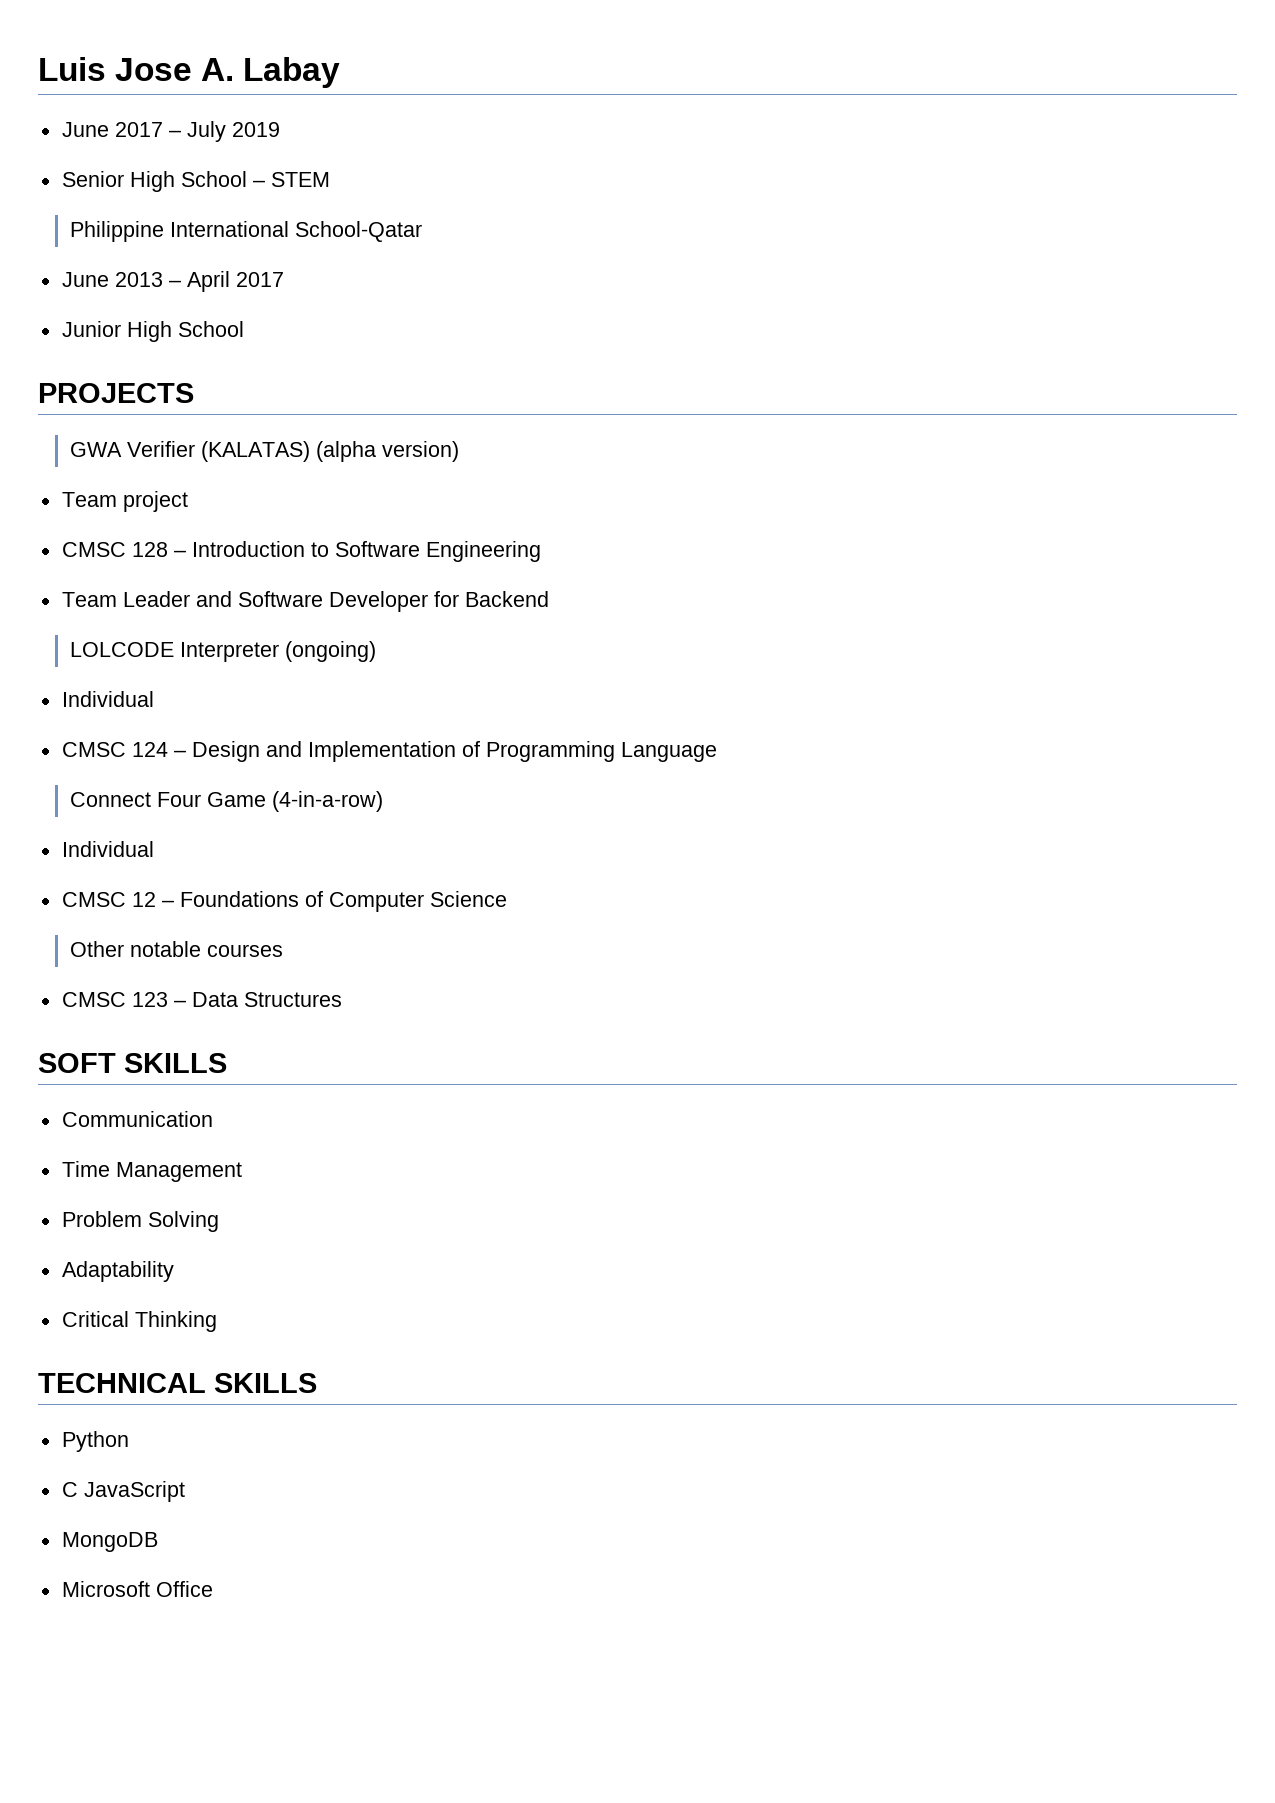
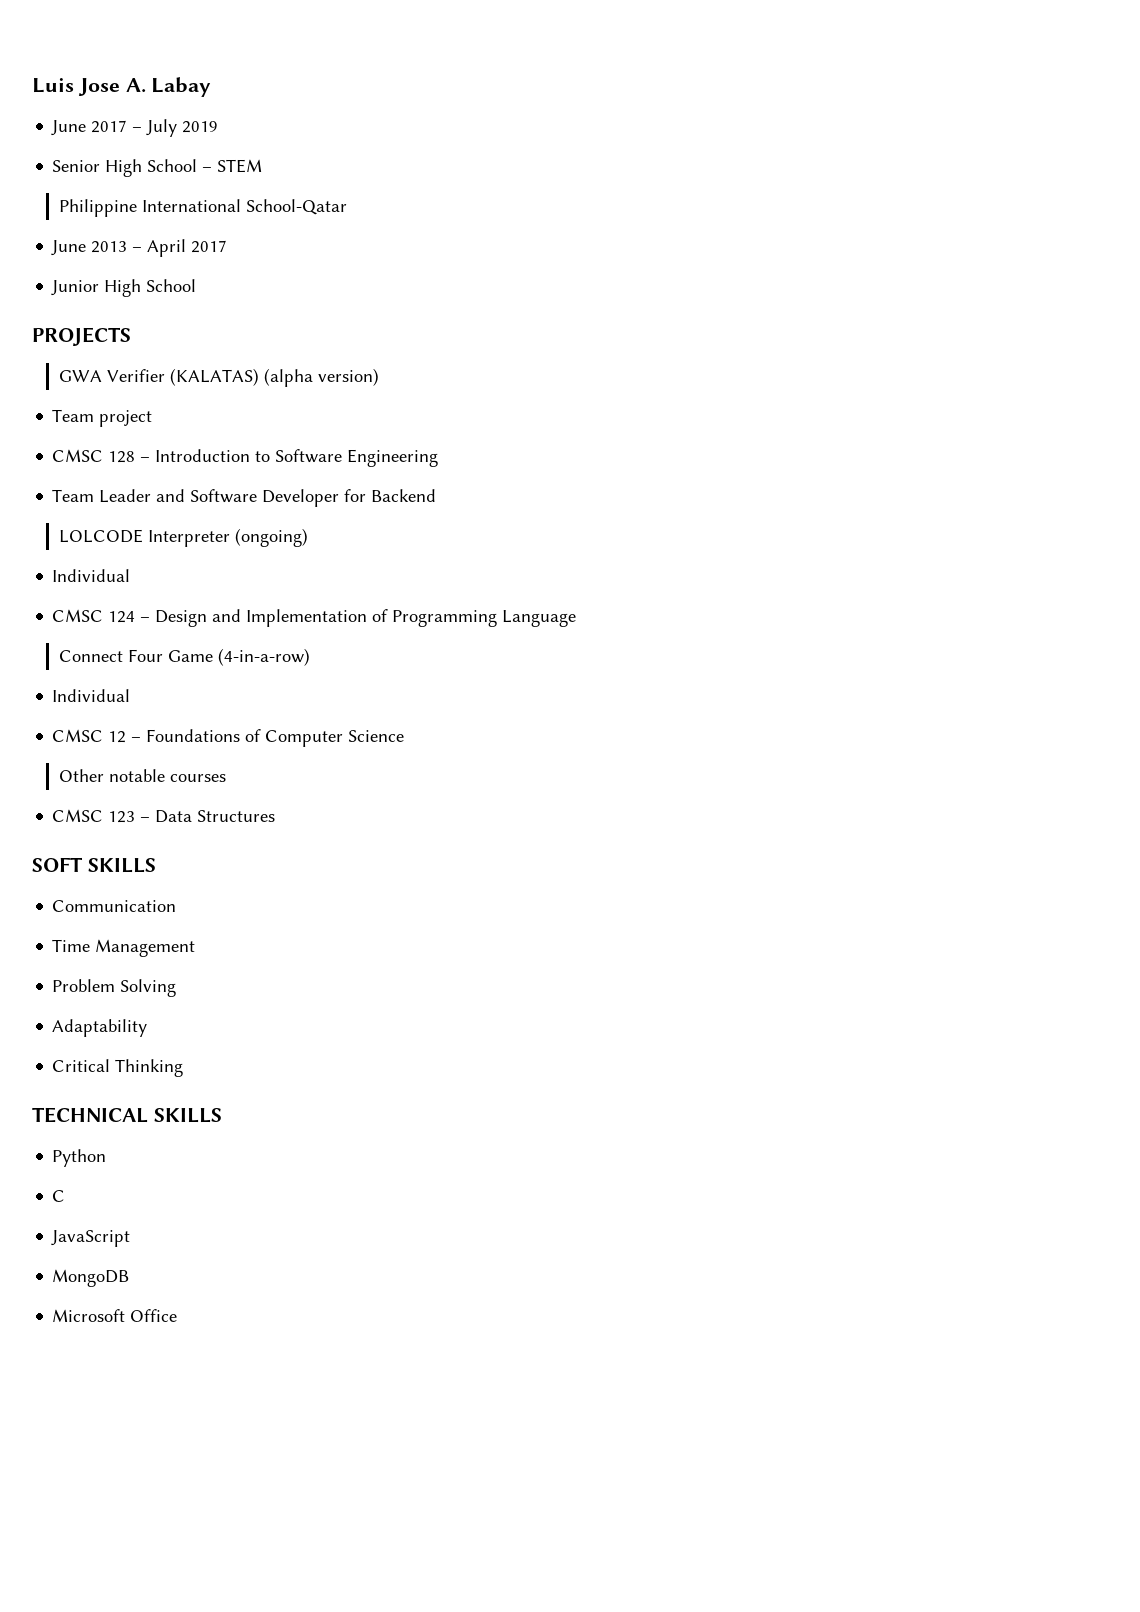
- C JavaScript
+ C
+ JavaScript

